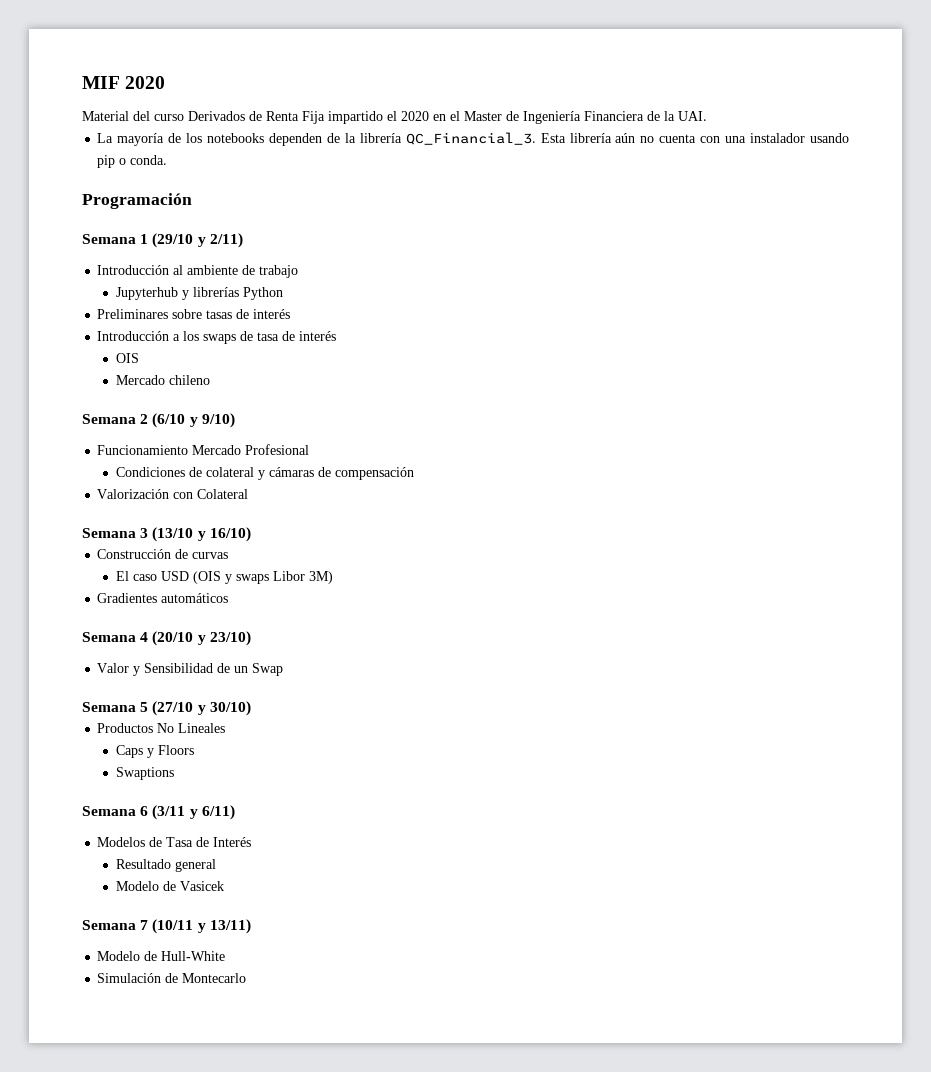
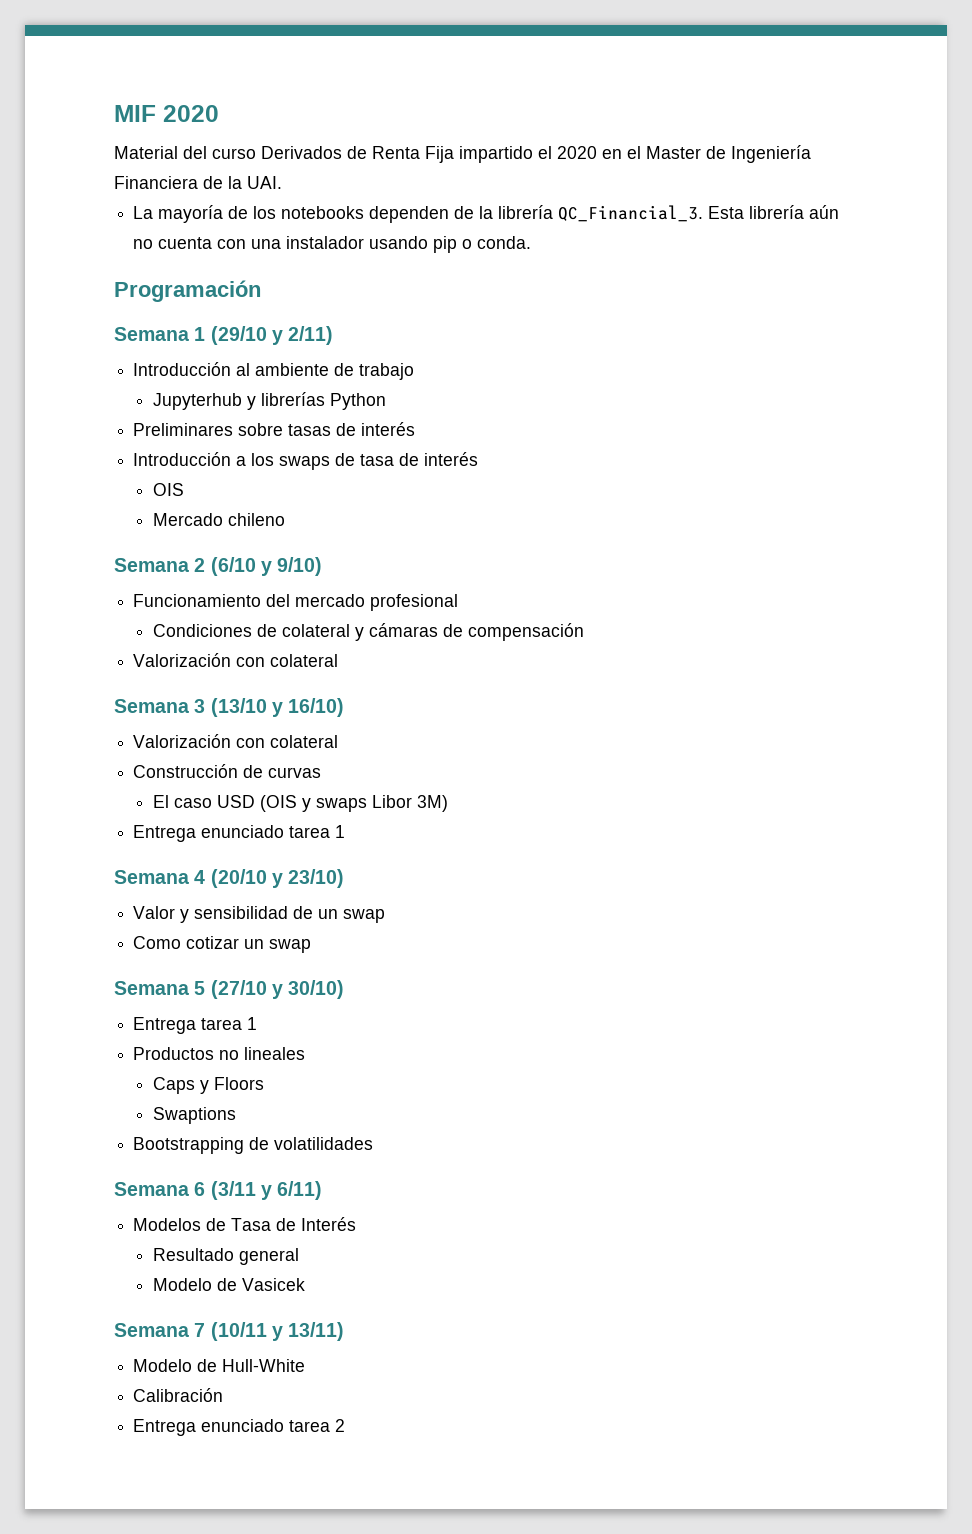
- Funcionamiento Mercado Profesional
+ Funcionamiento del mercado profesional
  Condiciones de colateral y cámaras de compensación
- Valorización con Colateral
+ Valorización con colateral
  Semana 3 (13/10 y 16/10)
+ Valorización con colateral
- Gradientes automáticos
+ Entrega enunciado tarea 1
- Valor y Sensibilidad de un Swap
+ Valor y sensibilidad de un swap
+ Como cotizar un swap
+ Entrega tarea 1
- Productos No Lineales
+ Productos no lineales
+ Bootstrapping de volatilidades
- Simulación de Montecarlo
+ Calibración
+ Entrega enunciado tarea 2

